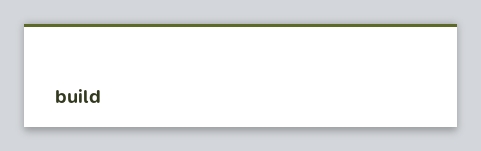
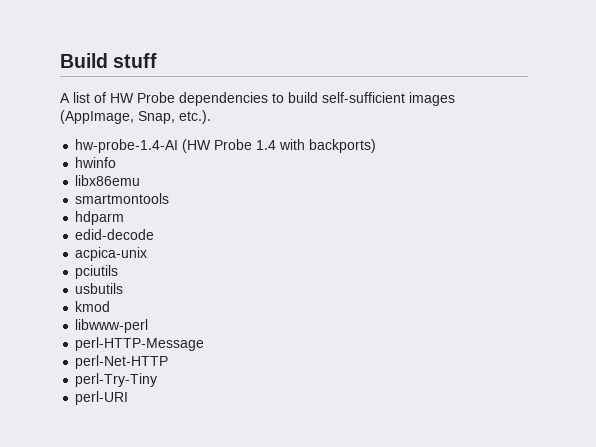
- build
+ Build stuff
+ A list of HW Probe dependencies to build self-sufficient images (AppImage, Snap, etc.).
+ hw-probe-1.4-AI (HW Probe 1.4 with backports)
+ hwinfo
+ libx86emu
+ smartmontools
+ hdparm
+ edid-decode
+ acpica-unix
+ pciutils
+ usbutils
+ kmod
+ libwww-perl
+ perl-HTTP-Message
+ perl-Net-HTTP
+ perl-Try-Tiny
+ perl-URI

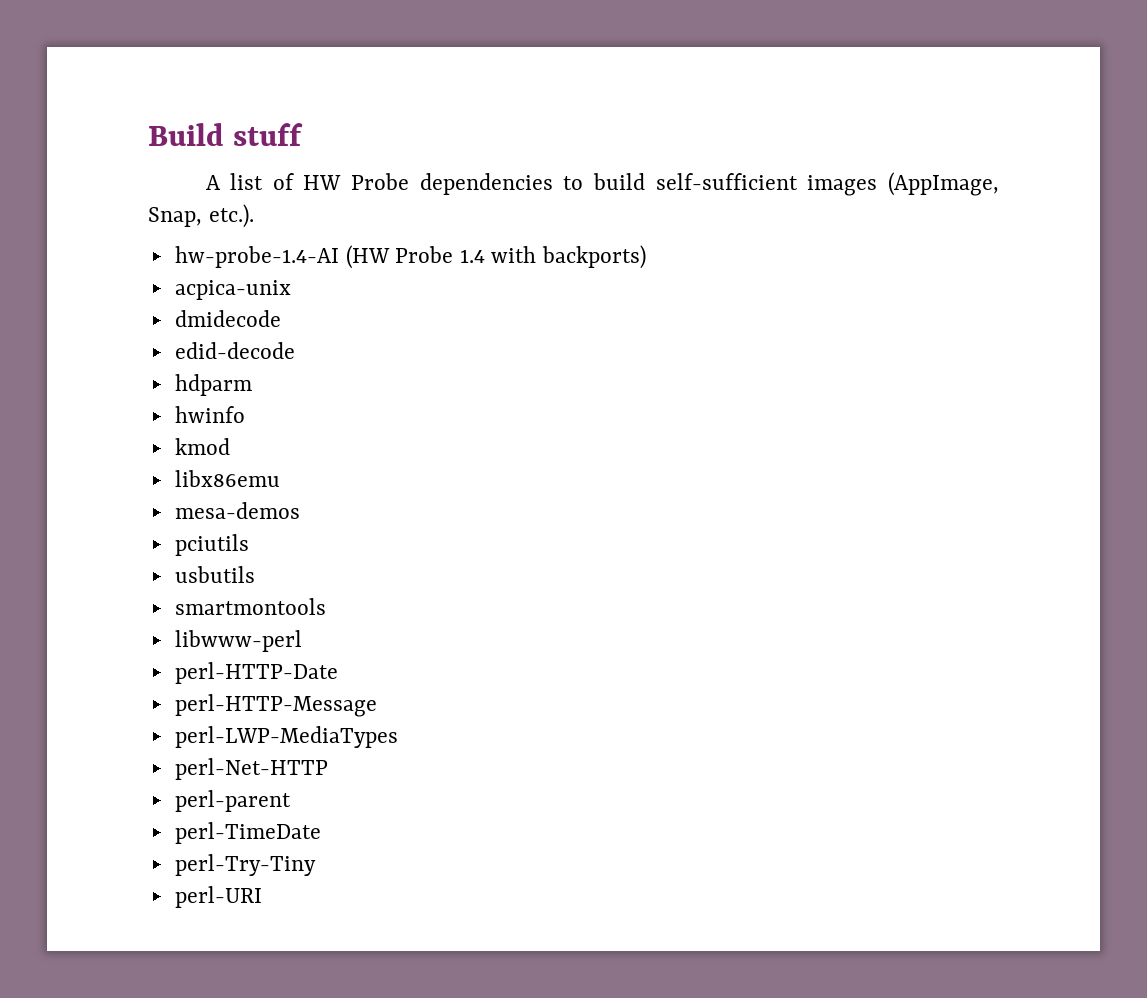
+ acpica-unix
+ dmidecode
+ edid-decode
+ hdparm
+ kmod
- smartmontools
- hdparm
- edid-decode
- acpica-unix
+ mesa-demos
- kmod
+ smartmontools
+ perl-HTTP-Date
+ perl-LWP-MediaTypes
+ perl-parent
+ perl-TimeDate

